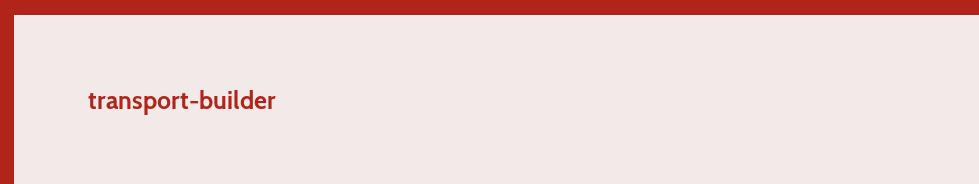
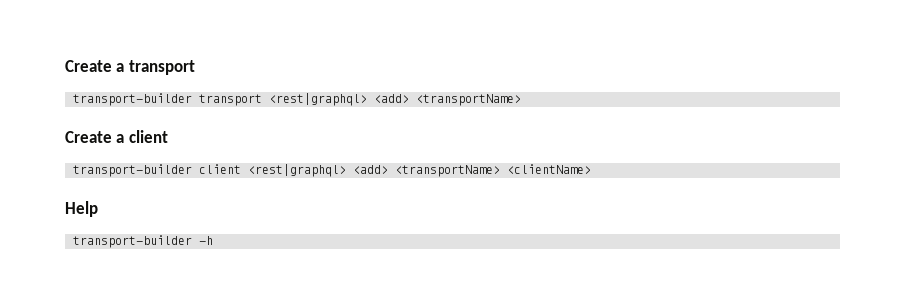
- transport-builder
+ Create a transport
+ transport-builder transport <rest|graphql> <add> <transportName>
+ Create a client
+ transport-builder client <rest|graphql> <add> <transportName> <clientName>
+ Help
+ transport-builder -h

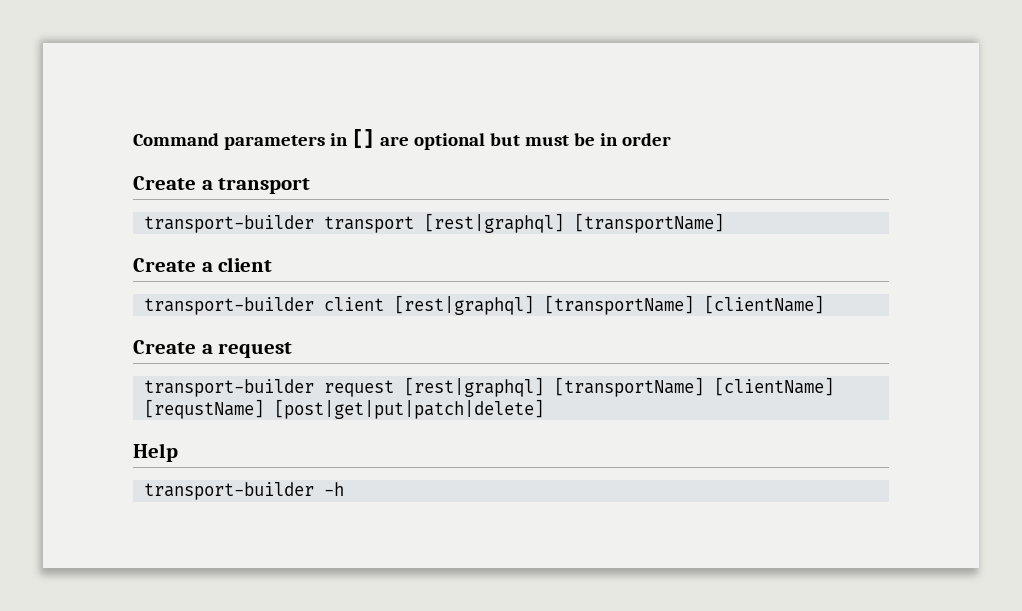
+ Command parameters in [] are optional but must be in order
- transport-builder transport <rest|graphql> <add> <transportName>
+ transport-builder transport [rest|graphql] [transportName]
- transport-builder client <rest|graphql> <add> <transportName> <clientName>
+ transport-builder client [rest|graphql] [transportName] [clientName]
+ Create a request
+ transport-builder request [rest|graphql] [transportName] [clientName] [requstName] [post|get|put|patch|delete]

